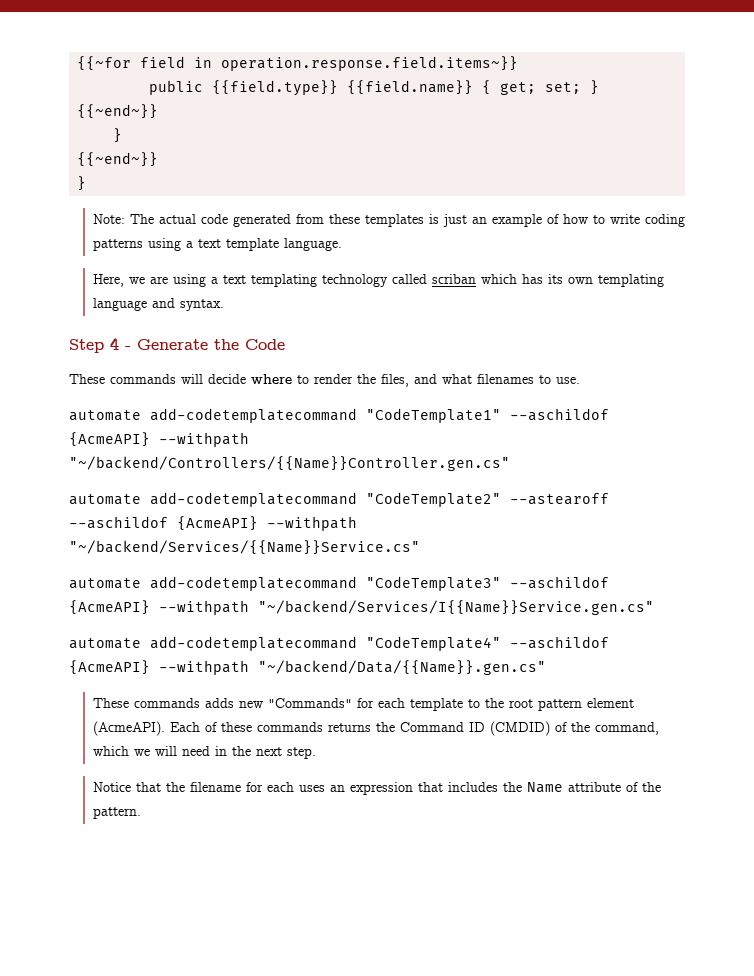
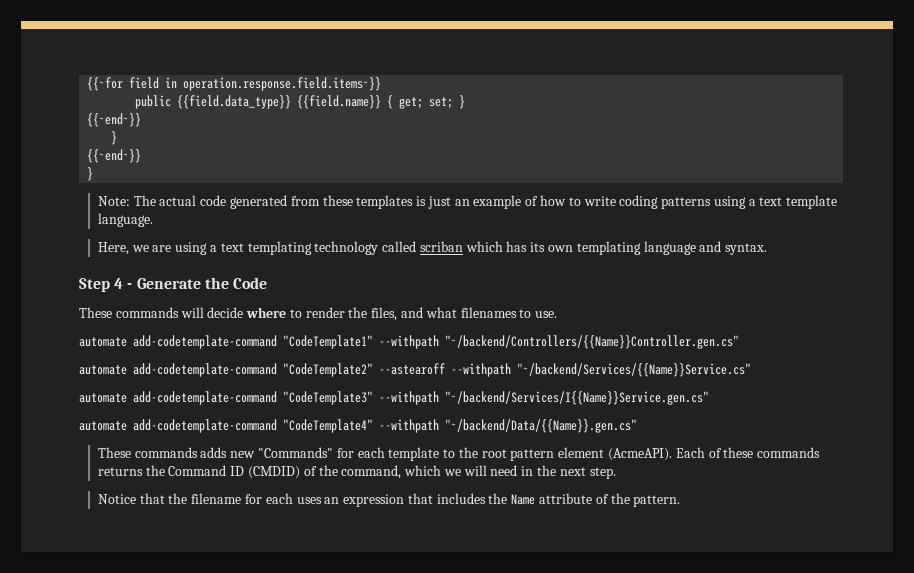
- public {{field.type}} {{field.name}} { get; set; }
+ public {{field.data_type}} {{field.name}} { get; set; }
- automate add-codetemplatecommand "CodeTemplate1" --aschildof {AcmeAPI} --withpath "~/backend/Controllers/{{Name}}Controller.gen.cs"
+ automate add-codetemplate-command "CodeTemplate1" --withpath "~/backend/Controllers/{{Name}}Controller.gen.cs"
- automate add-codetemplatecommand "CodeTemplate2" --astearoff --aschildof {AcmeAPI} --withpath "~/backend/Services/{{Name}}Service.cs"
+ automate add-codetemplate-command "CodeTemplate2" --astearoff --withpath "~/backend/Services/{{Name}}Service.cs"
- automate add-codetemplatecommand "CodeTemplate3" --aschildof {AcmeAPI} --withpath "~/backend/Services/I{{Name}}Service.gen.cs"
+ automate add-codetemplate-command "CodeTemplate3" --withpath "~/backend/Services/I{{Name}}Service.gen.cs"
- automate add-codetemplatecommand "CodeTemplate4" --aschildof {AcmeAPI} --withpath "~/backend/Data/{{Name}}.gen.cs"
+ automate add-codetemplate-command "CodeTemplate4" --withpath "~/backend/Data/{{Name}}.gen.cs"

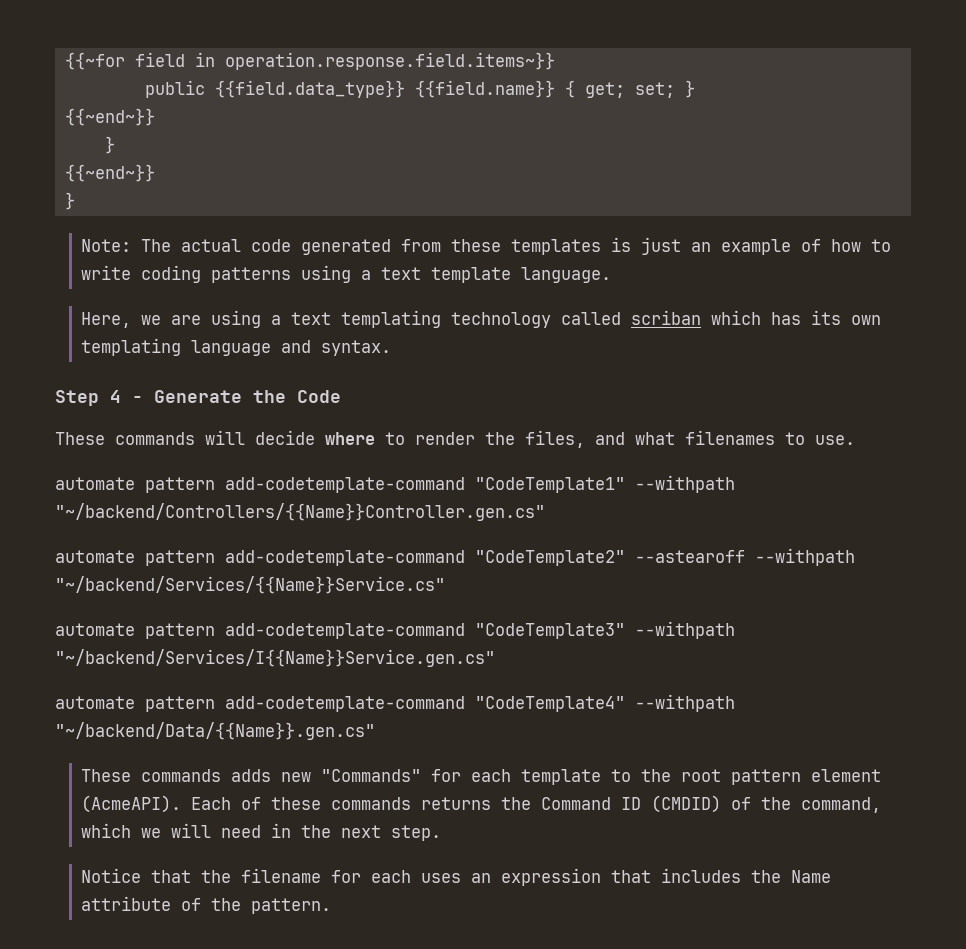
- automate add-codetemplate-command "CodeTemplate1" --withpath "~/backend/Controllers/{{Name}}Controller.gen.cs"
+ automate pattern add-codetemplate-command "CodeTemplate1" --withpath "~/backend/Controllers/{{Name}}Controller.gen.cs"
- automate add-codetemplate-command "CodeTemplate2" --astearoff --withpath "~/backend/Services/{{Name}}Service.cs"
+ automate pattern add-codetemplate-command "CodeTemplate2" --astearoff --withpath "~/backend/Services/{{Name}}Service.cs"
- automate add-codetemplate-command "CodeTemplate3" --withpath "~/backend/Services/I{{Name}}Service.gen.cs"
+ automate pattern add-codetemplate-command "CodeTemplate3" --withpath "~/backend/Services/I{{Name}}Service.gen.cs"
- automate add-codetemplate-command "CodeTemplate4" --withpath "~/backend/Data/{{Name}}.gen.cs"
+ automate pattern add-codetemplate-command "CodeTemplate4" --withpath "~/backend/Data/{{Name}}.gen.cs"

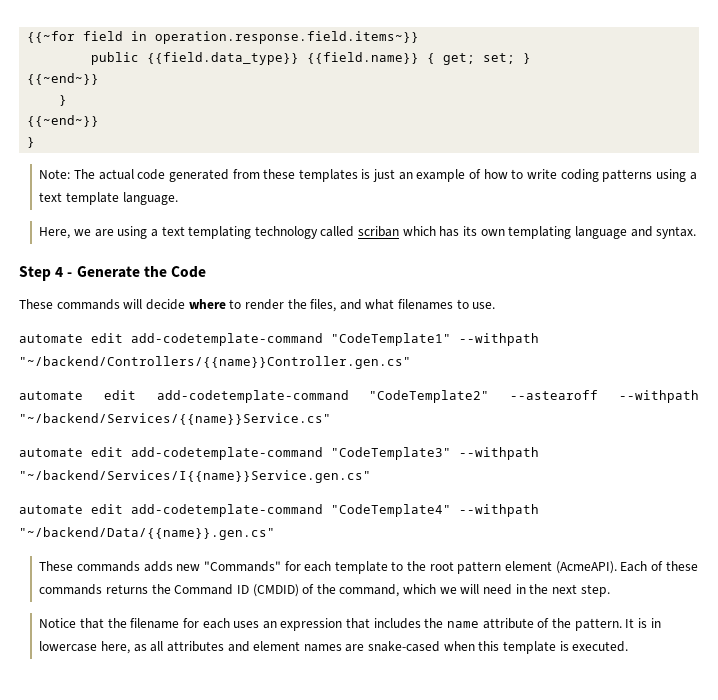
- automate pattern add-codetemplate-command "CodeTemplate1" --withpath "~/backend/Controllers/{{Name}}Controller.gen.cs"
- automate pattern add-codetemplate-command "CodeTemplate2" --astearoff --withpath "~/backend/Services/{{Name}}Service.cs"
- automate pattern add-codetemplate-command "CodeTemplate3" --withpath "~/backend/Services/I{{Name}}Service.gen.cs"
- automate pattern add-codetemplate-command "CodeTemplate4" --withpath "~/backend/Data/{{Name}}.gen.cs"
+ automate edit add-codetemplate-command "CodeTemplate1" --withpath "~/backend/Controllers/{{name}}Controller.gen.cs"
+ automate edit add-codetemplate-command "CodeTemplate2" --astearoff --withpath "~/backend/Services/{{name}}Service.cs"
+ automate edit add-codetemplate-command "CodeTemplate3" --withpath "~/backend/Services/I{{name}}Service.gen.cs"
+ automate edit add-codetemplate-command "CodeTemplate4" --withpath "~/backend/Data/{{name}}.gen.cs"
- Notice that the filename for each uses an expression that includes the Name attribute of the pattern.
+ Notice that the filename for each uses an expression that includes the name attribute of the pattern.
+ It is in lowercase here, as all attributes and element names are snake-cased when this template is executed.

